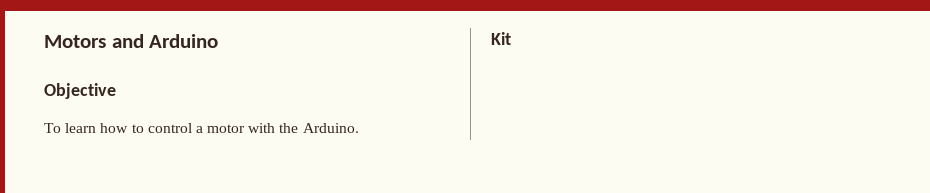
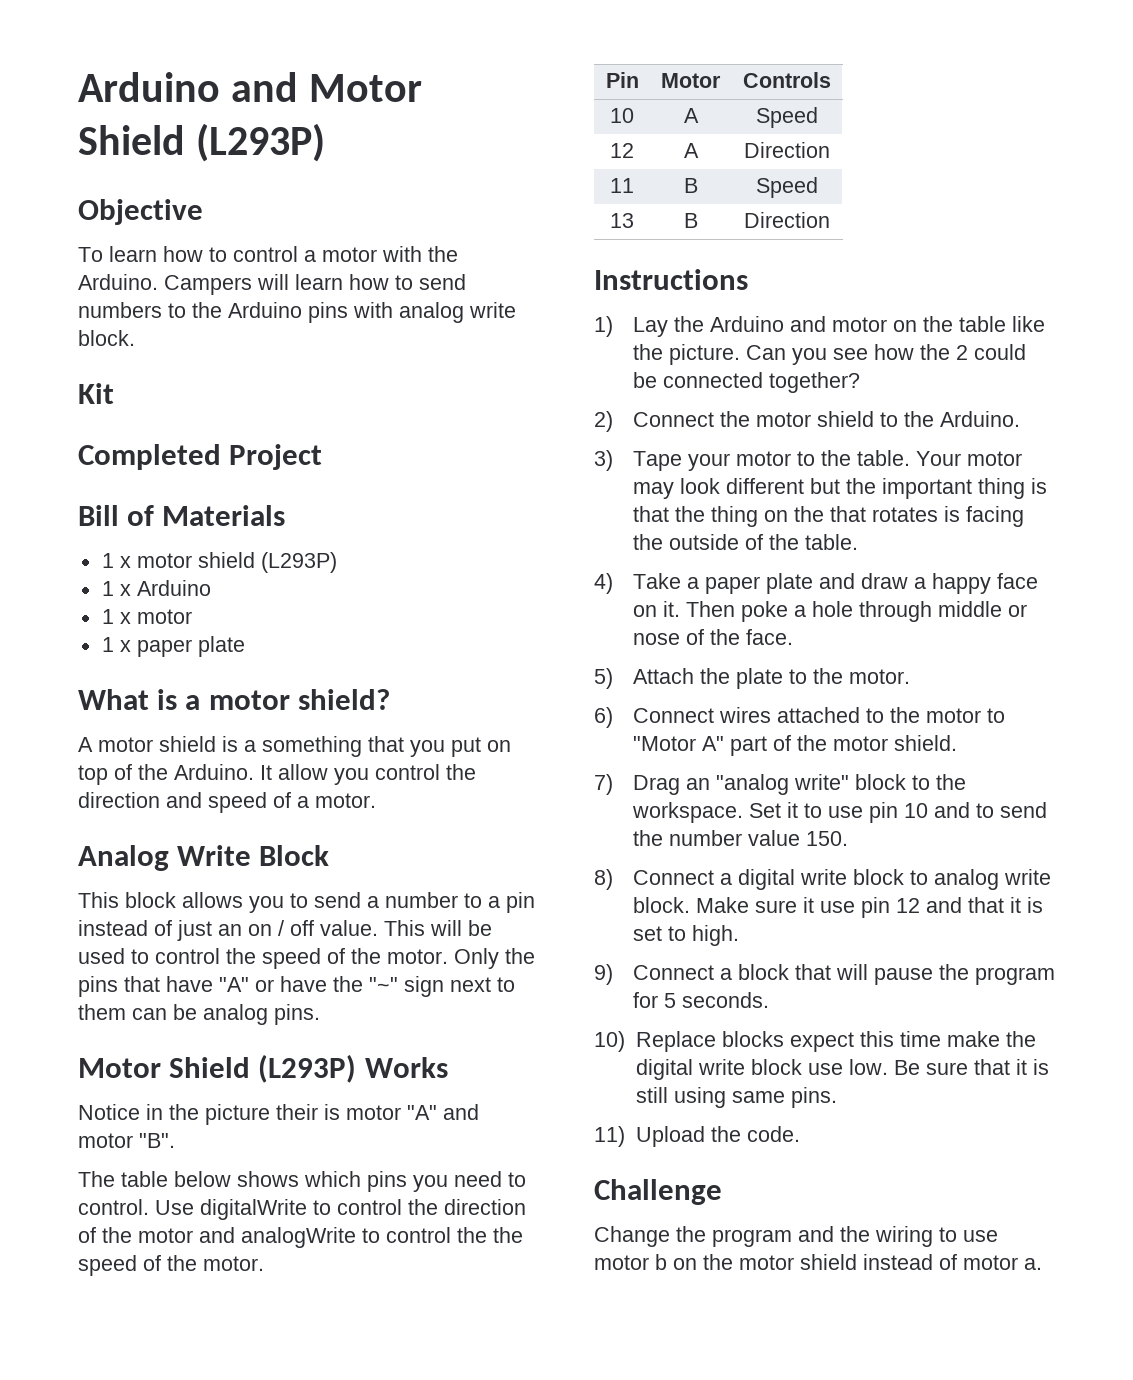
- Motors and Arduino
+ Arduino and Motor Shield (L293P)
- To learn how to control a motor with the Arduino.
+ To learn how to control a motor with the Arduino. Campers will learn how to send numbers to the Arduino pins with analog write block.
  Kit
+ Completed Project
+ Bill of Materials
+ 1 x motor shield (L293P)
+ 1 x Arduino
+ 1 x motor
+ 1 x paper plate
+ What is a motor shield?
+ A motor shield is a something that you put on top of the Arduino. It allow you control the direction and speed of a motor.
+ Analog Write Block
+ This block allows you to send a number to a pin instead of just an on / off value. This will be used to control the speed of the motor. Only the pins that have "A" or have the "~" sign next to them can be analog pins.
+ Motor Shield (L293P) Works
+ Notice in the picture their is motor "A" and motor "B".
+ The table below shows which pins you need to control. Use digitalWrite to control the direction of the motor and analogWrite to control the the speed of the motor.
+ Pin | Motor | Controls
+ 10 | A | Speed
+ 12 | A | Direction
+ 11 | B | Speed
+ 13 | B | Direction
+ Instructions
+ 1) Lay the Arduino and motor on the table like the picture. Can you see how the 2 could be connected together?
+ 2) Connect the motor shield to the Arduino.
+ 3) Tape your motor to the table. Your motor may look different but the important thing is that the thing on the that rotates is facing the outside of the table.
+ 4) Take a paper plate and draw a happy face on it. Then poke a hole through middle or nose of the face.
+ 5) Attach the plate to the motor.
+ 6) Connect wires attached to the motor to "Motor A" part of the motor shield.
+ 7) Drag an "analog write" block to the workspace. Set it to use pin 10 and to send the number value 150.
+ 8) Connect a digital write block to analog write block. Make sure it use pin 12 and that it is set to high.
+ 9) Connect a block that will pause the program for 5 seconds.
+ 10) Replace blocks expect this time make the digital write block use low. Be sure that it is still using same pins.
+ 11) Upload the code.
+ Challenge
+ Change the program and the wiring to use motor b on the motor shield instead of motor a.

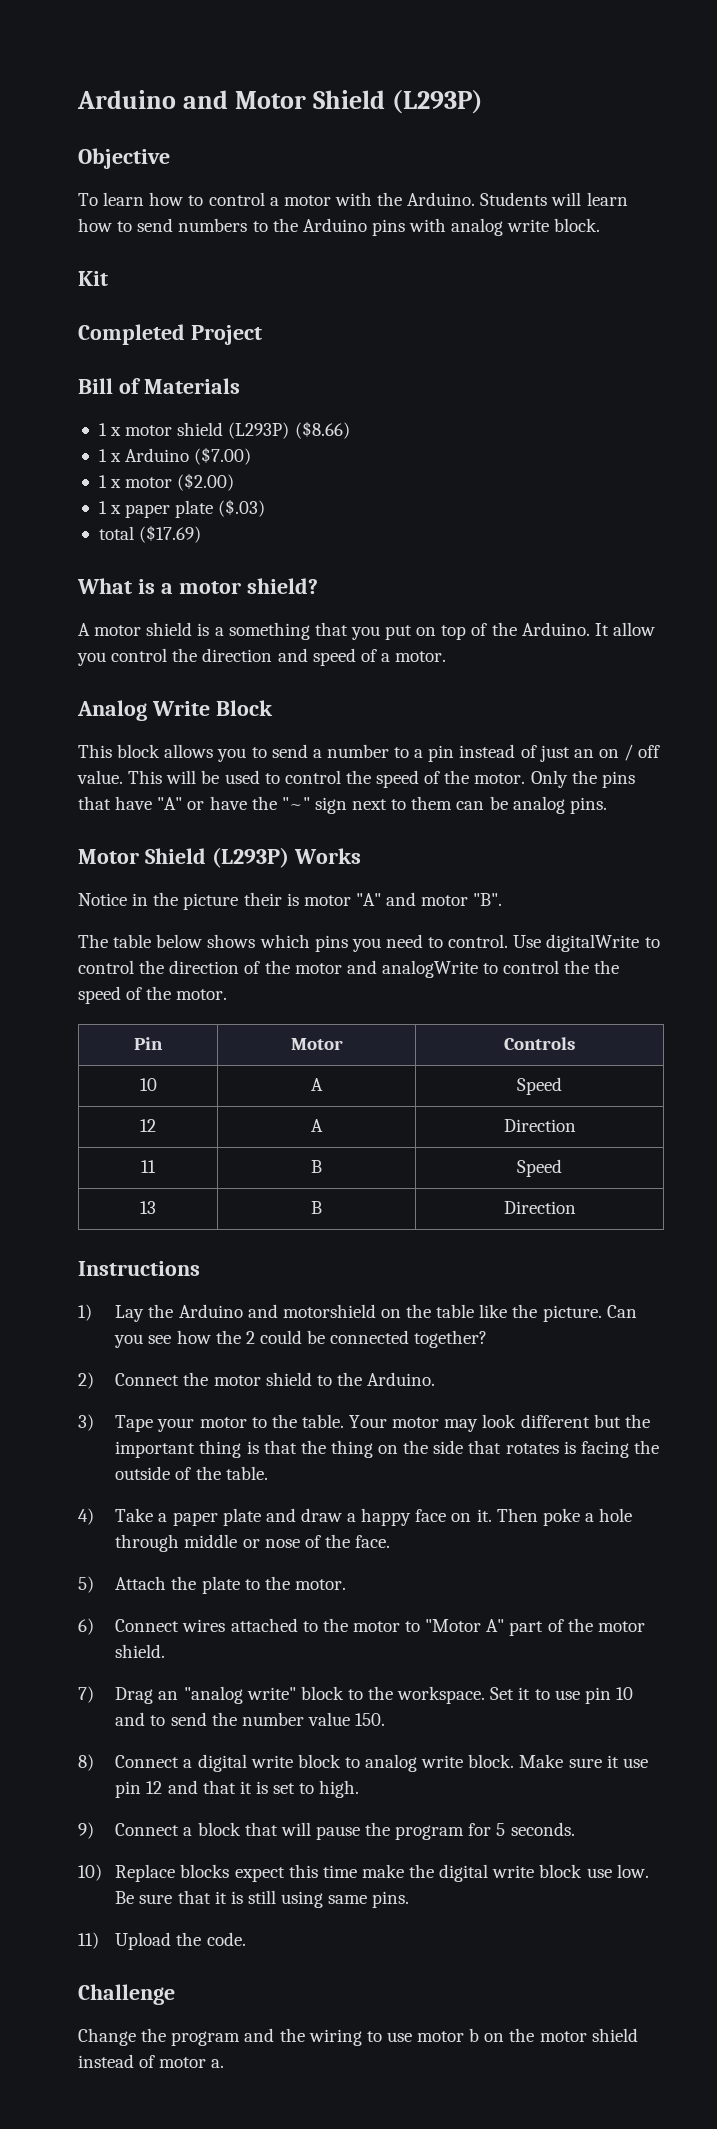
- Campers will learn how to send numbers to the Arduino pins with analog write block.
+ Students will learn how to send numbers to the Arduino pins with analog write block.
- 1 x motor shield (L293P)
+ 1 x motor shield (L293P) ($8.66)
- 1 x Arduino
- 1 x motor
+ 1 x Arduino ($7.00)
+ 1 x motor ($2.00)
- 1 x paper plate
+ 1 x paper plate ($.03)
+ total ($17.69)
- 1) Lay the Arduino and motor on the table like the picture.
+ 1) Lay the Arduino and motorshield on the table like the picture.
- Your motor may look different but the important thing is that the thing on the that rotates is facing the outside of the table.
+ Your motor may look different but the important thing is that the thing on the side that rotates is facing the outside of the table.

